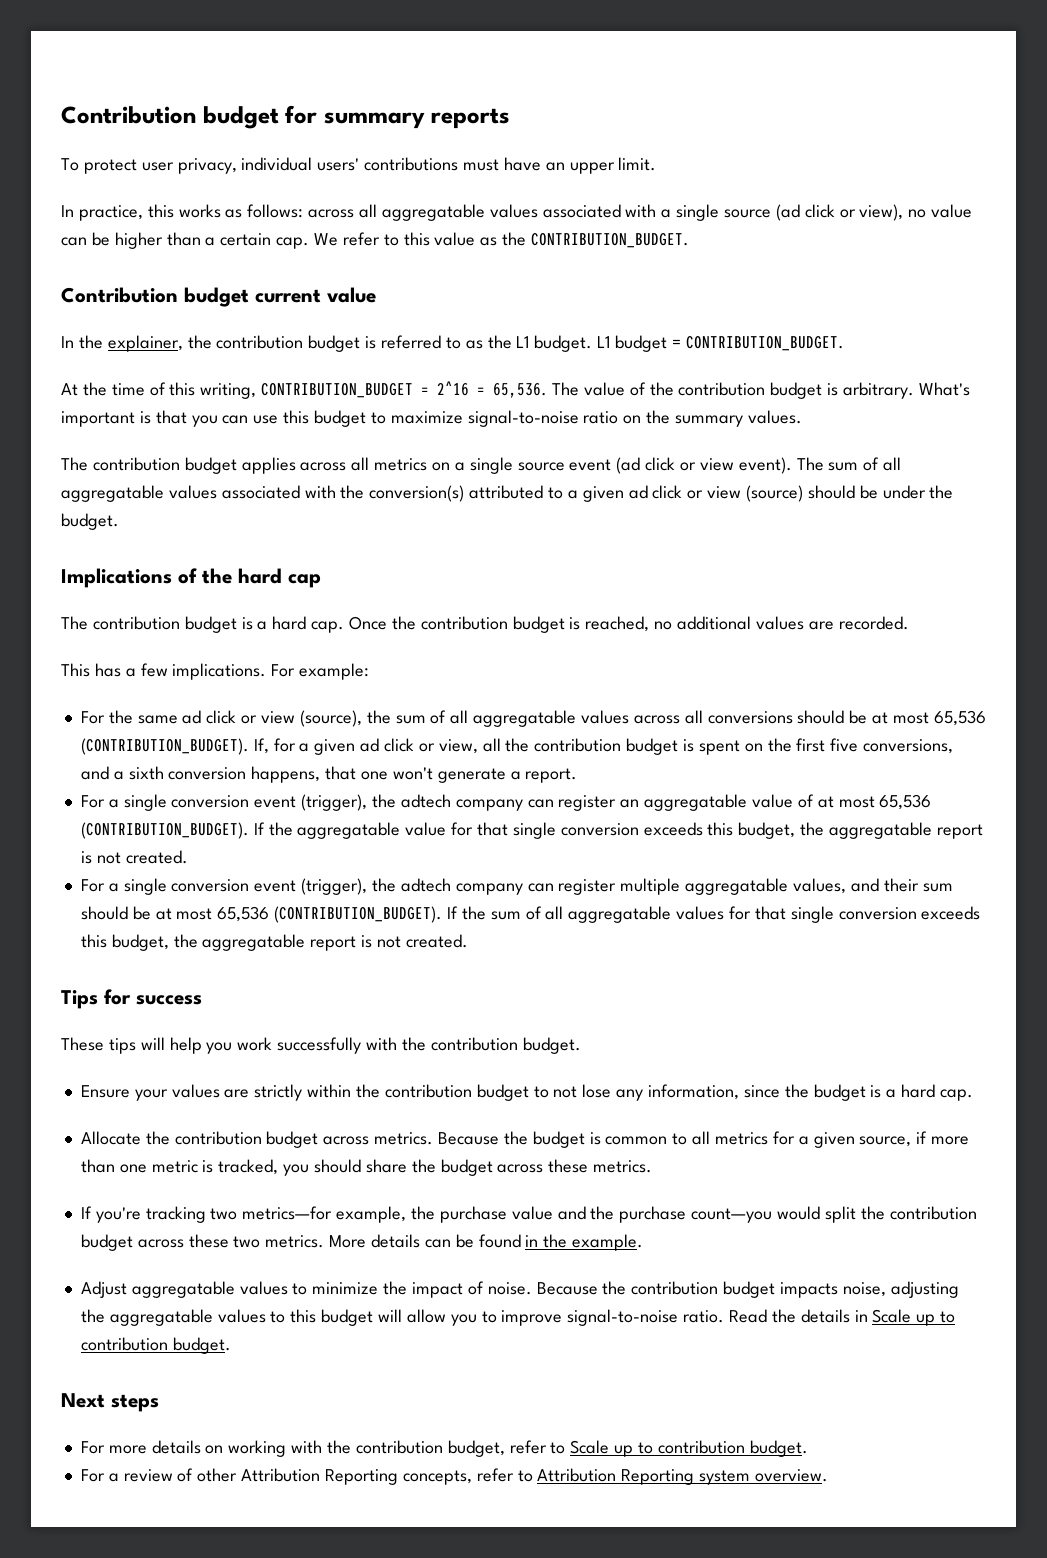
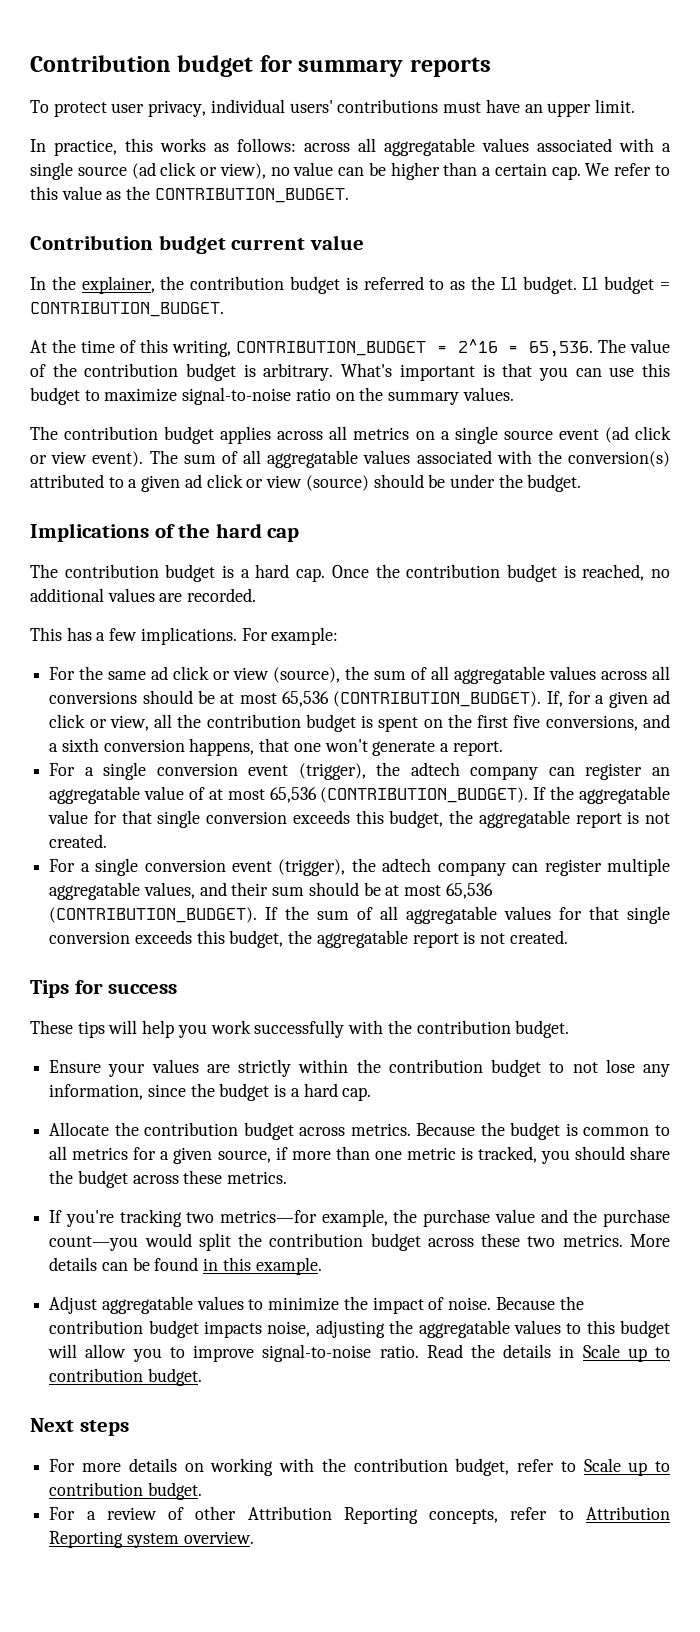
- More details can be found in the example.
+ More details can be found in this example.

